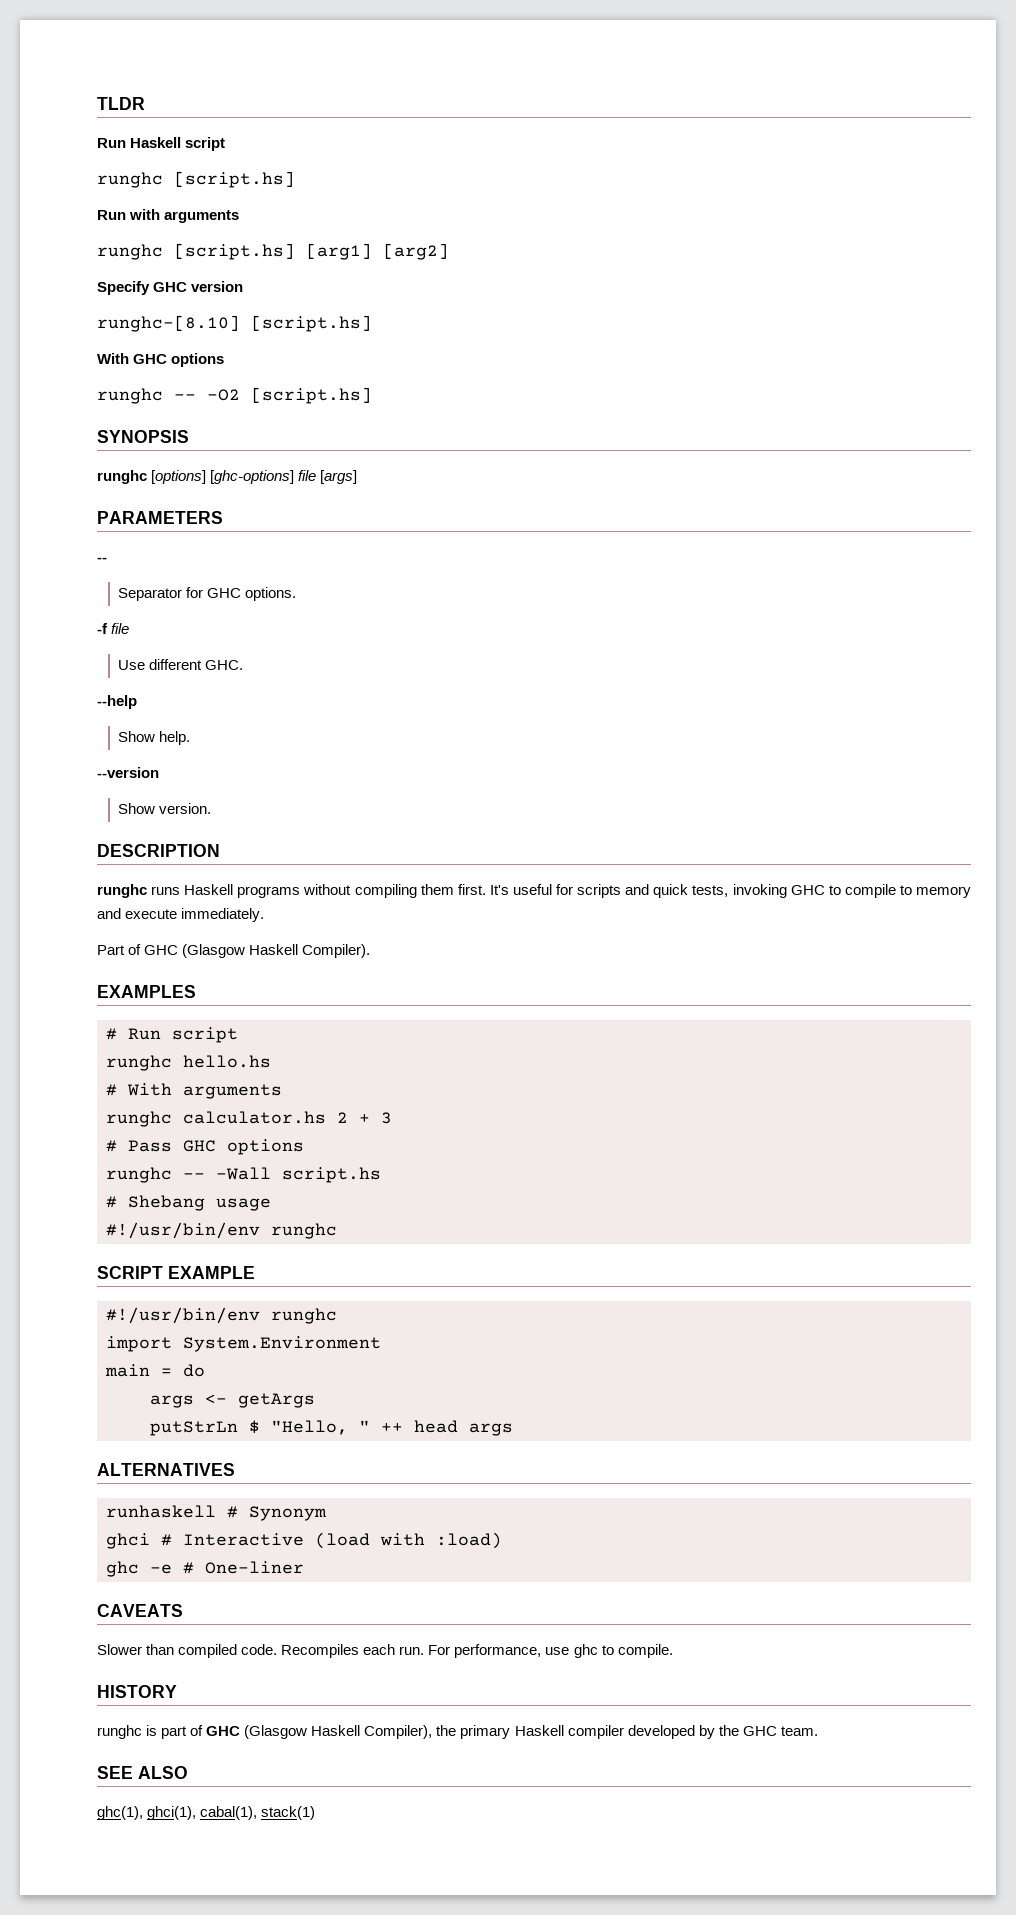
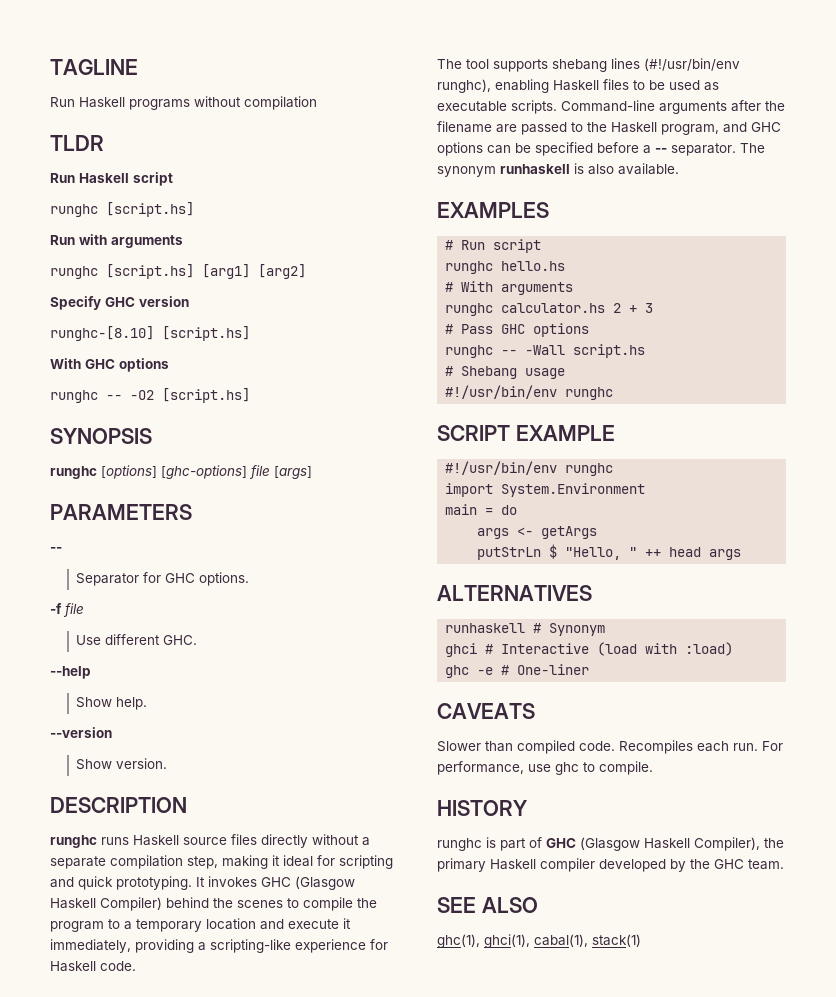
+ TAGLINE
+ Run Haskell programs without compilation
- runghc runs Haskell programs without compiling them first. It's useful for scripts and quick tests, invoking GHC to compile to memory and execute immediately.
- Part of GHC (Glasgow Haskell Compiler).
+ runghc runs Haskell source files directly without a separate compilation step, making it ideal for scripting and quick prototyping. It invokes GHC (Glasgow Haskell Compiler) behind the scenes to compile the program to a temporary location and execute it immediately, providing a scripting-like experience for Haskell code.
+ The tool supports shebang lines (#!/usr/bin/env runghc), enabling Haskell files to be used as executable scripts. Command-line arguments after the filename are passed to the Haskell program, and GHC options can be specified before a -- separator. The synonym runhaskell is also available.

